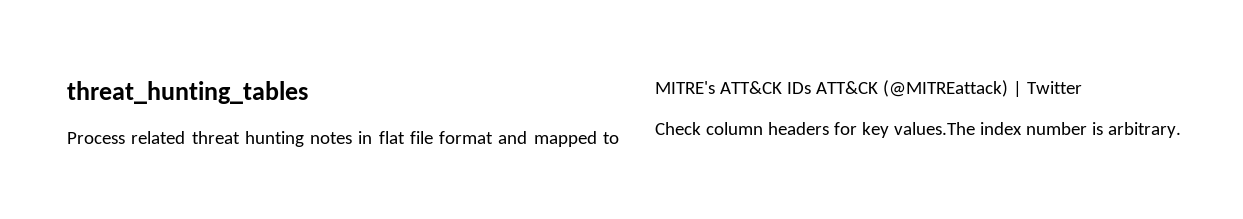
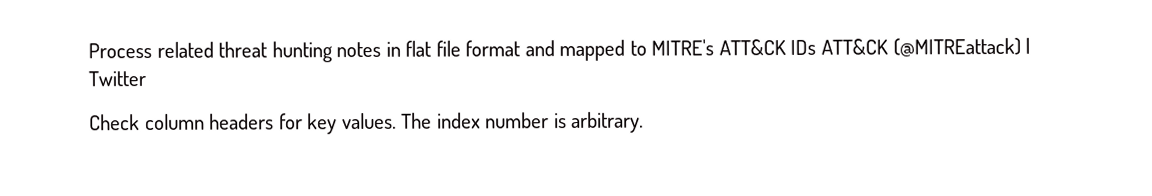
- threat_hunting_tables
- Check column headers for key values.The index number is arbitrary.
+ Check column headers for key values. The index number is arbitrary.

